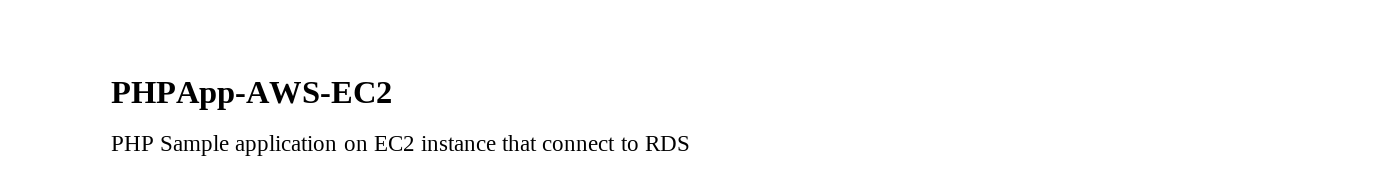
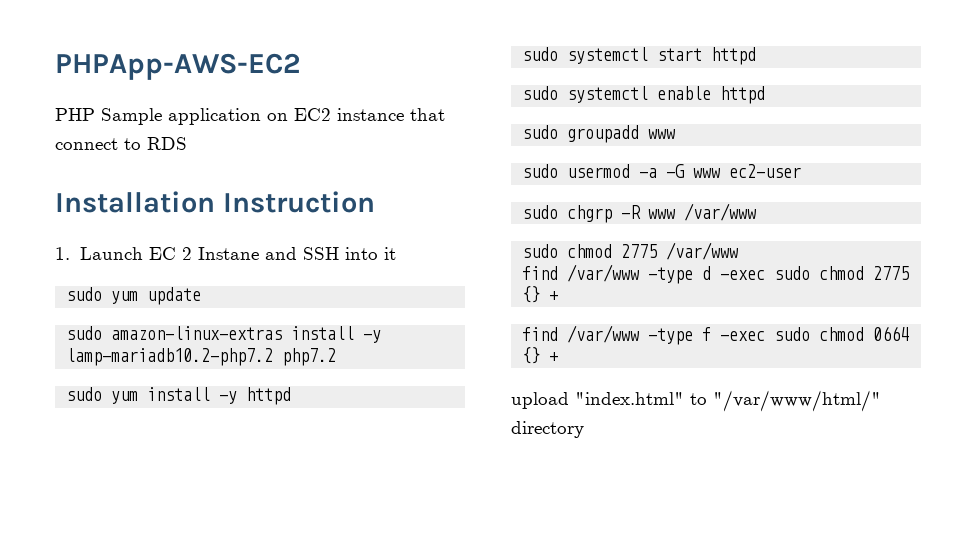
+ Installation Instruction
+ 1. Launch EC 2 Instane and SSH into it
+ sudo yum update
+ sudo amazon-linux-extras install -y lamp-mariadb10.2-php7.2 php7.2
+ sudo yum install -y httpd
+ sudo systemctl start httpd
+ sudo systemctl enable httpd
+ sudo groupadd www
+ sudo usermod -a -G www ec2-user
+ sudo chgrp -R www /var/www
+ sudo chmod 2775 /var/www
+ find /var/www -type d -exec sudo chmod 2775 {} +
+ find /var/www -type f -exec sudo chmod 0664 {} +
+ upload "index.html" to "/var/www/html/" directory

